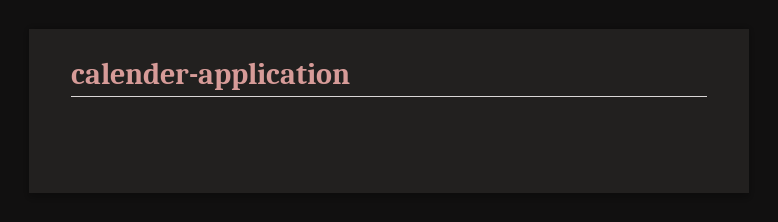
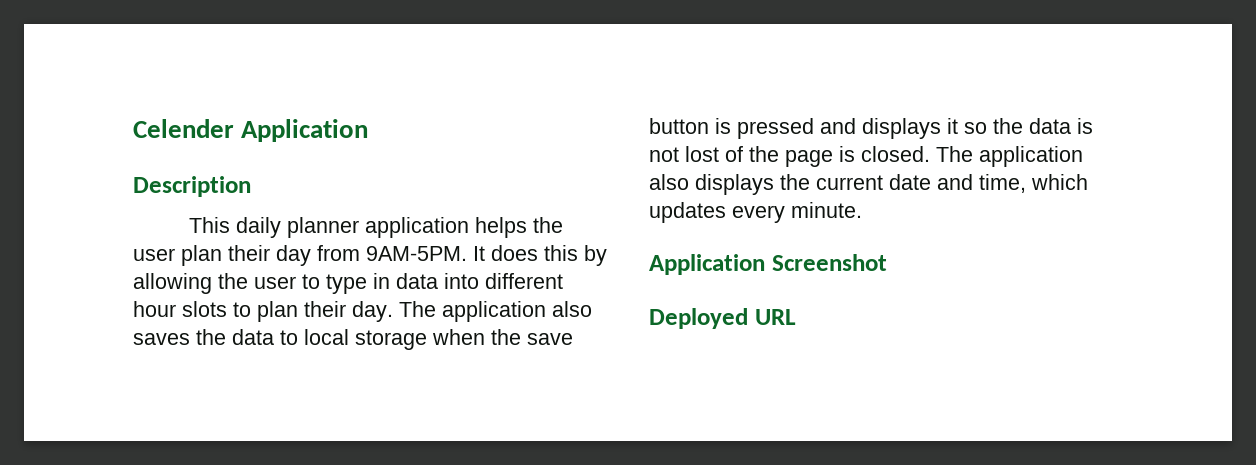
- calender-application
+ Celender Application
+ Description
+ This daily planner application helps the user plan their day from 9AM-5PM. It does this by allowing the user to type in data into different hour slots to plan their day. The application also saves the data to local storage when the save button is pressed and displays it so the data is not lost of the page is closed. The application also displays the current date and time, which updates every minute.
+ Application Screenshot
+ Deployed URL

